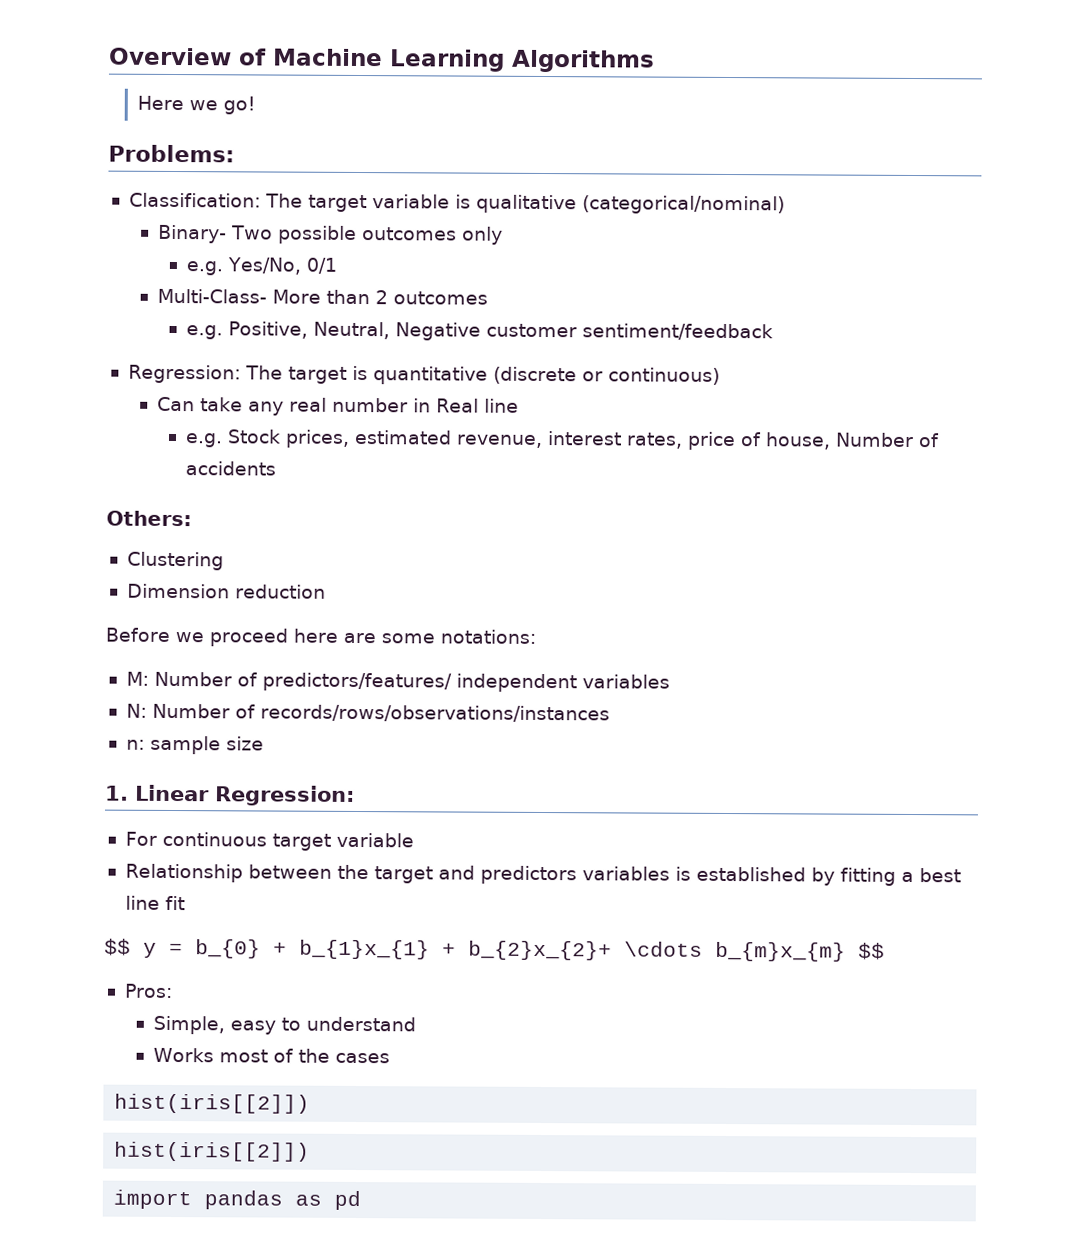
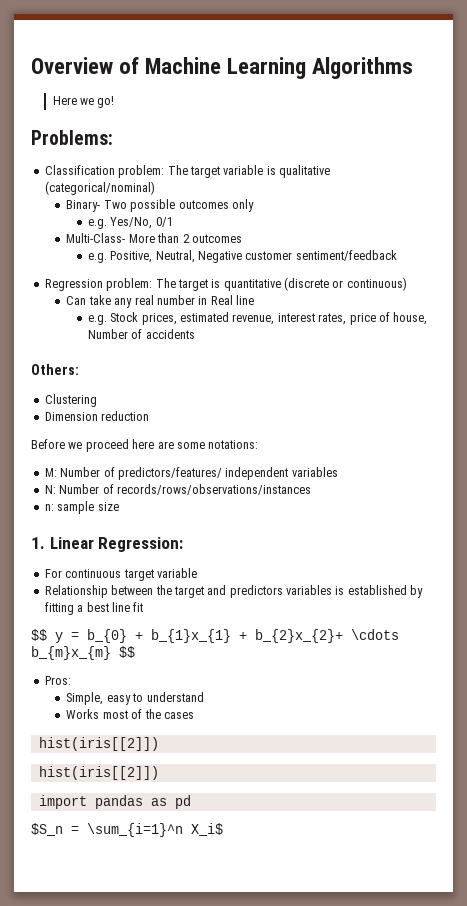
- Classification: The target variable is qualitative (categorical/nominal)
+ Classification problem: The target variable is qualitative (categorical/nominal)
- Regression: The target is quantitative (discrete or continuous)
+ Regression problem: The target is quantitative (discrete or continuous)
+ $S_n = \sum_{i=1}^n X_i$

